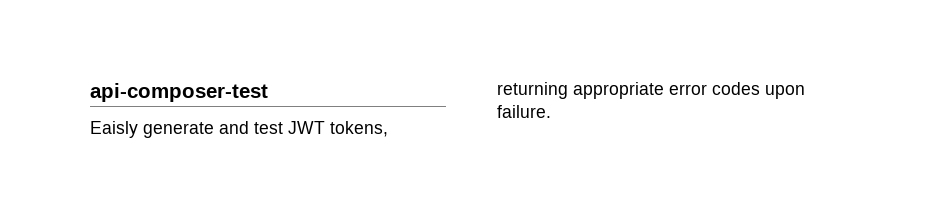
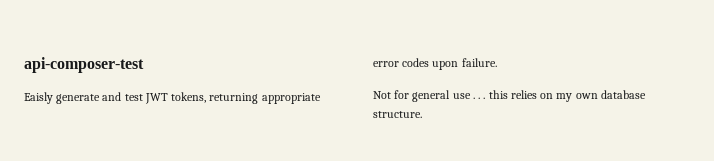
+ Not for general use . . . this relies on my own database structure.

